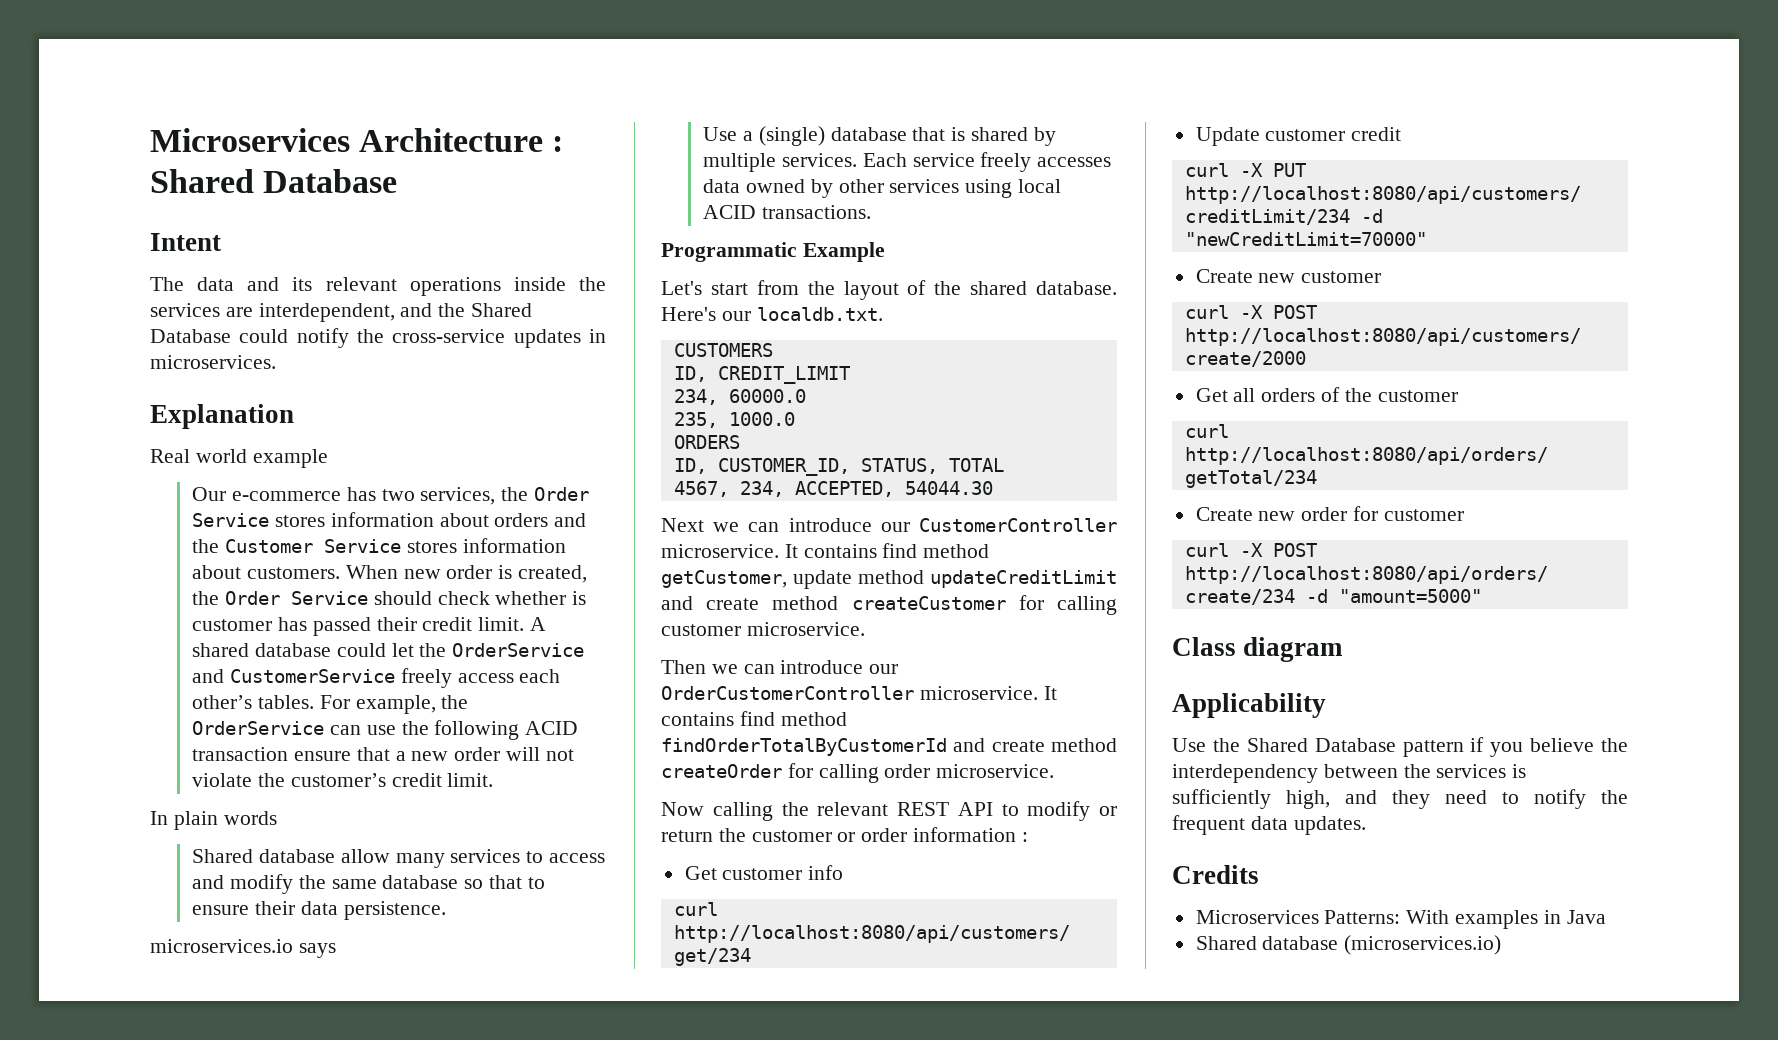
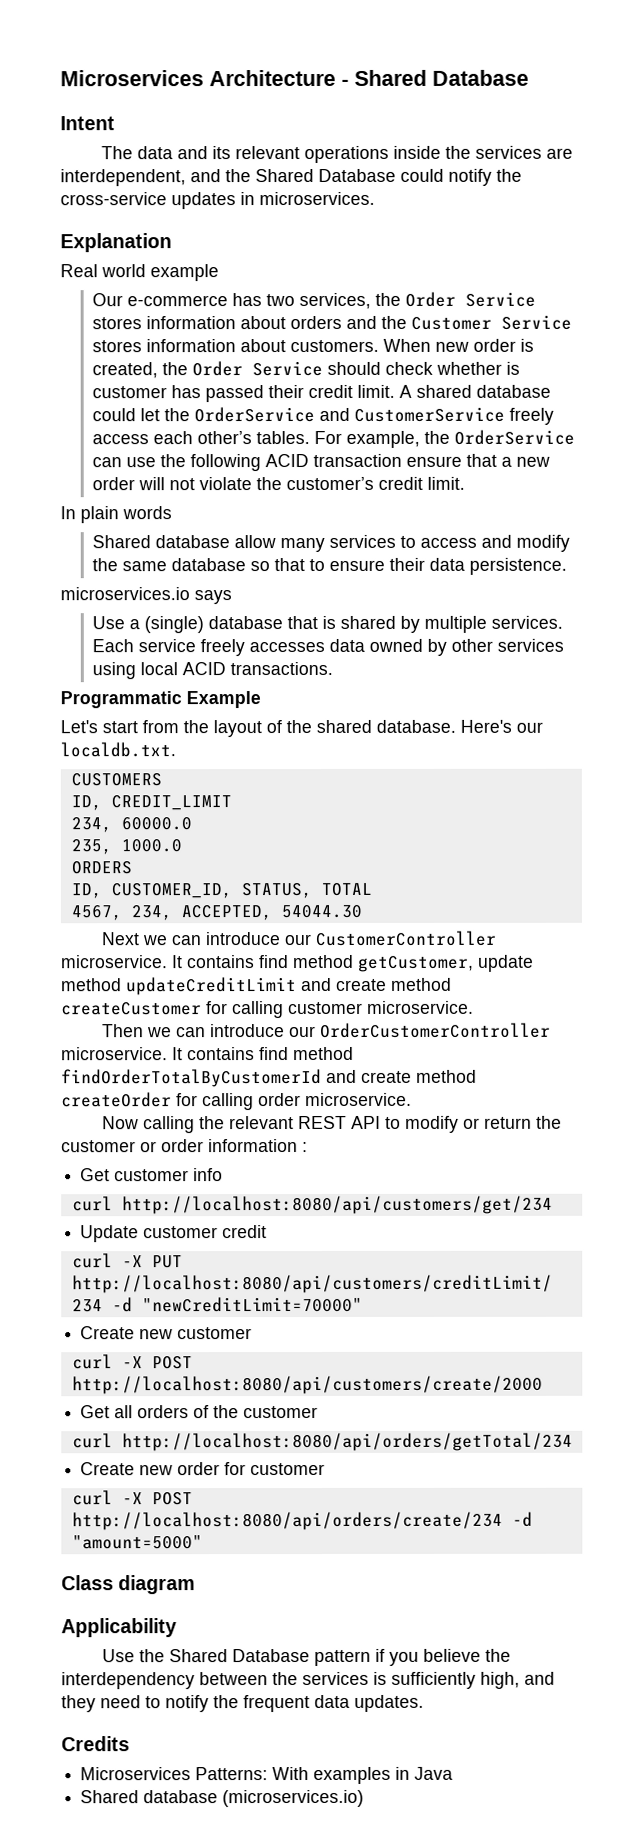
- Microservices Architecture : Shared Database
+ Microservices Architecture - Shared Database

